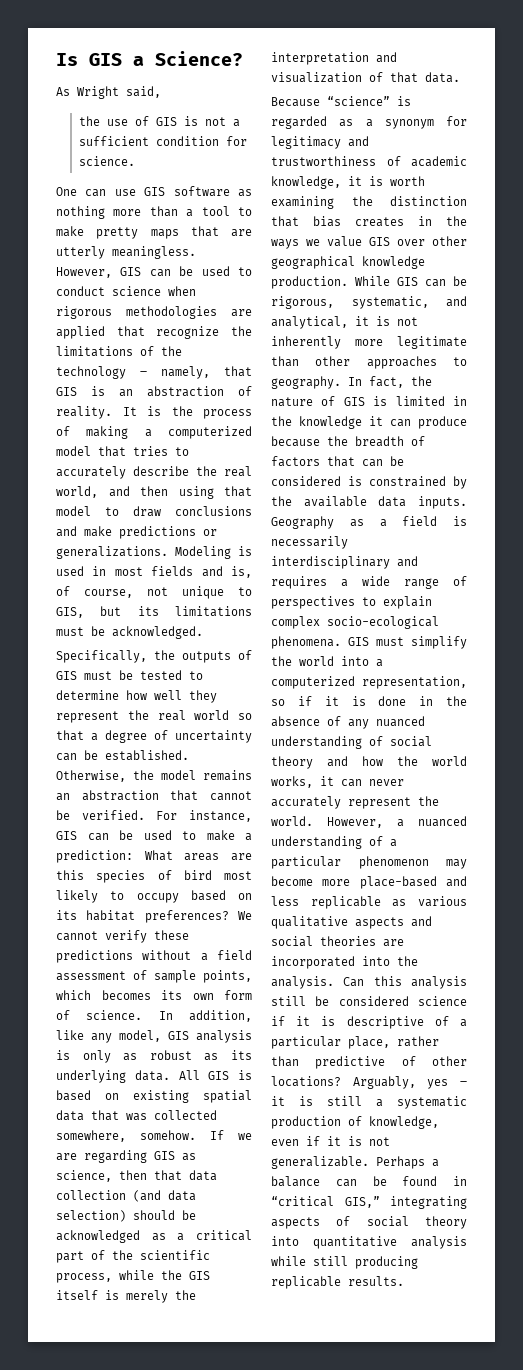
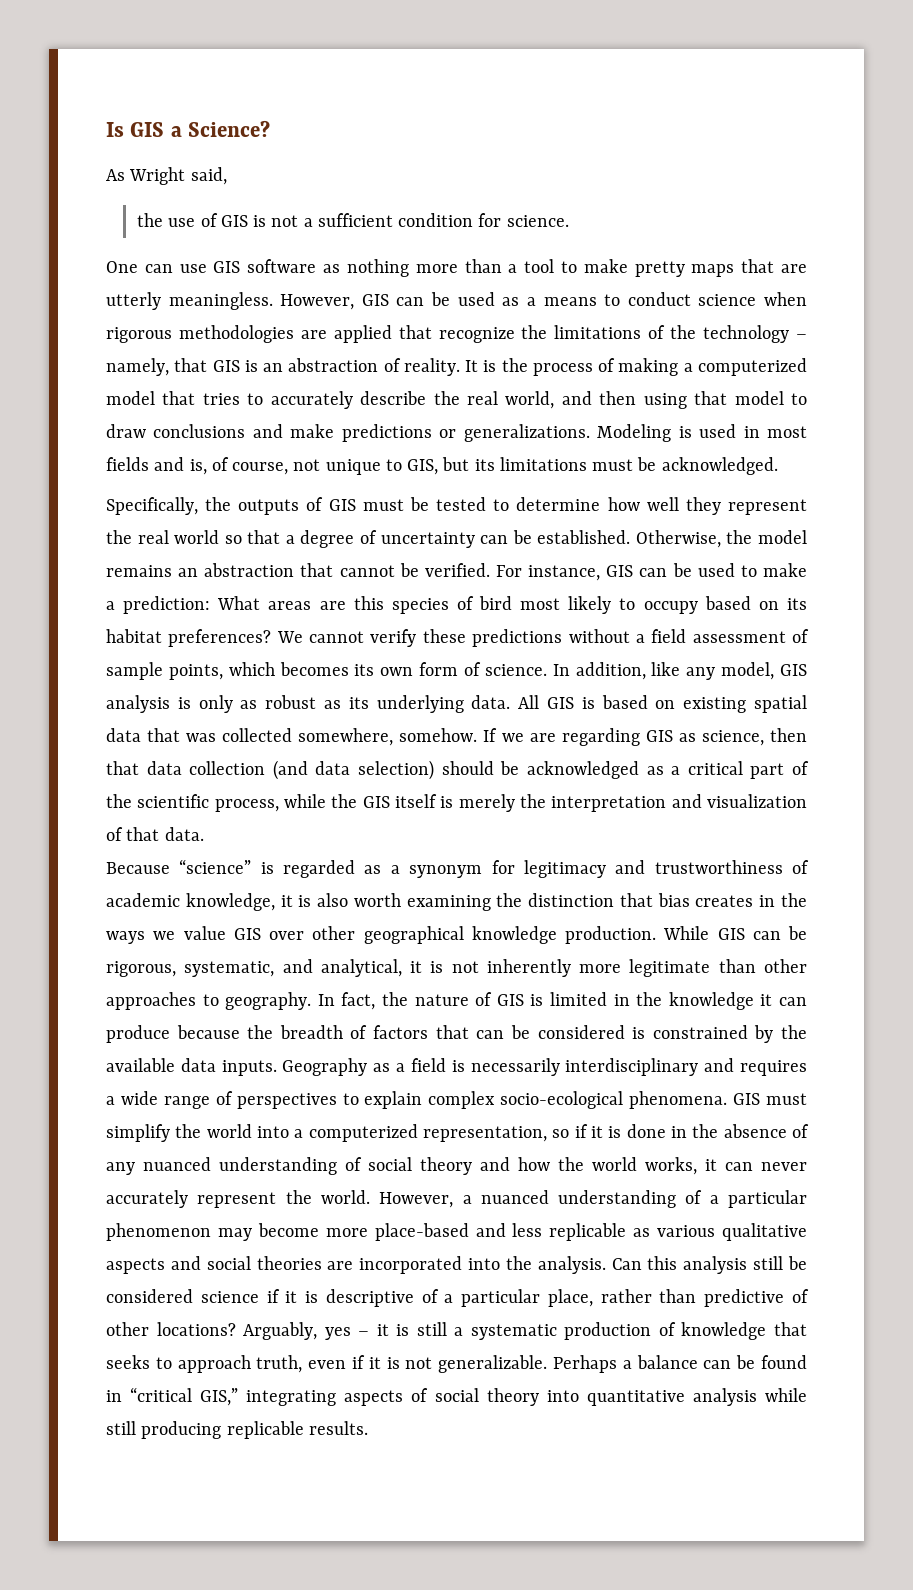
- However, GIS can be used to conduct science when rigorous methodologies are applied that recognize the limitations of the technology – namely, that GIS is an abstraction of reality.
+ However, GIS can be used as a means to conduct science when rigorous methodologies are applied that recognize the limitations of the technology – namely, that GIS is an abstraction of reality.
- Because “science” is regarded as a synonym for legitimacy and trustworthiness of academic knowledge, it is worth examining the distinction that bias creates in the ways we value GIS over other geographical knowledge production.
+ Because “science” is regarded as a synonym for legitimacy and trustworthiness of academic knowledge, it is also worth examining the distinction that bias creates in the ways we value GIS over other geographical knowledge production.
- Arguably, yes – it is still a systematic production of knowledge, even if it is not generalizable.
+ Arguably, yes – it is still a systematic production of knowledge that seeks to approach truth, even if it is not generalizable.

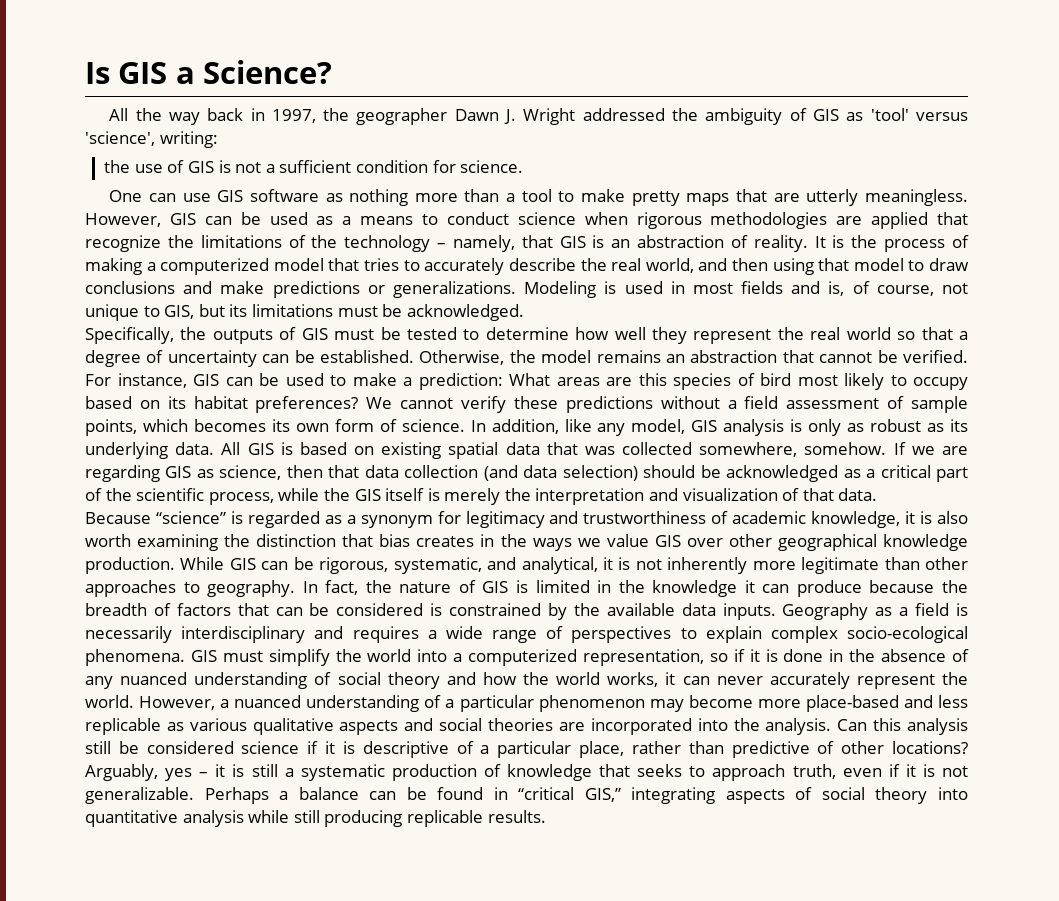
- As Wright said,
+ All the way back in 1997, the geographer Dawn J. Wright addressed the ambiguity of GIS as 'tool' versus 'science', writing:

